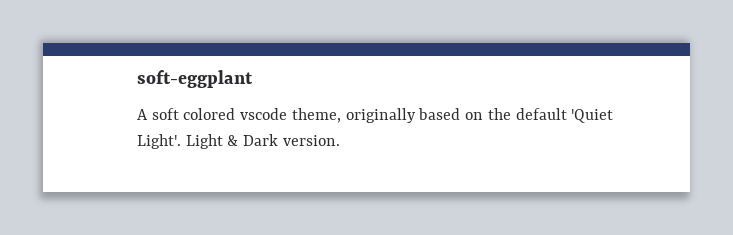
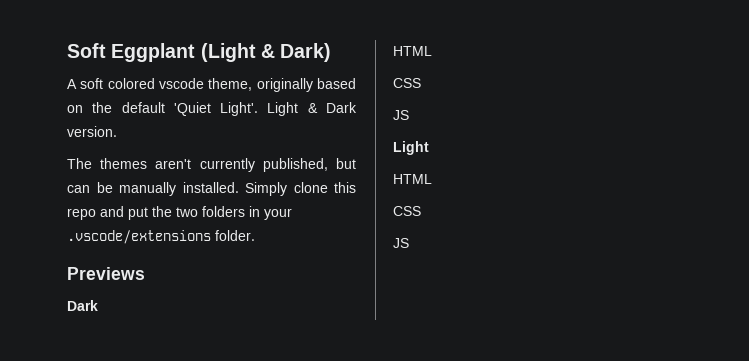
- soft-eggplant
+ Soft Eggplant (Light & Dark)
+ The themes aren't currently published, but can be manually installed. Simply clone this repo and put the two folders in your .vscode/extensions folder.
+ Previews
+ Dark
+ HTML
+ CSS
+ JS
+ Light
+ HTML
+ CSS
+ JS

